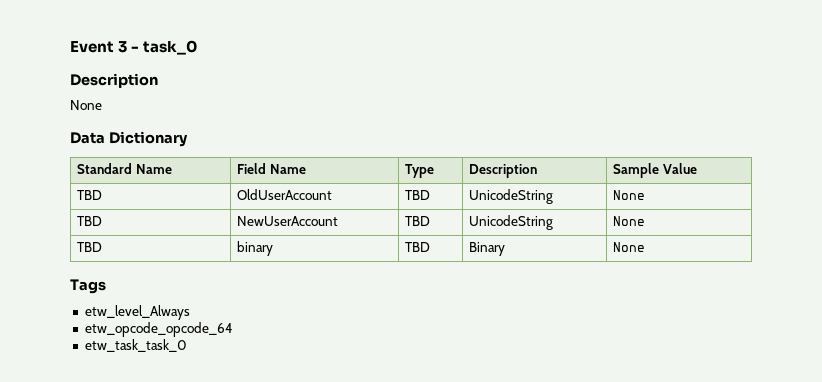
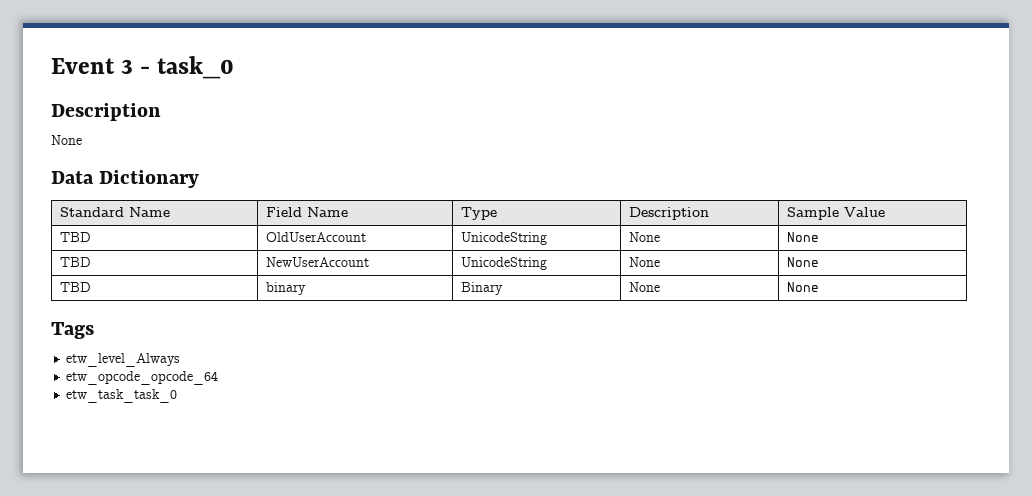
- TBD | OldUserAccount | TBD | UnicodeString | None
+ TBD | OldUserAccount | UnicodeString | None | None
- TBD | NewUserAccount | TBD | UnicodeString | None
+ TBD | NewUserAccount | UnicodeString | None | None
- TBD | binary | TBD | Binary | None
+ TBD | binary | Binary | None | None

